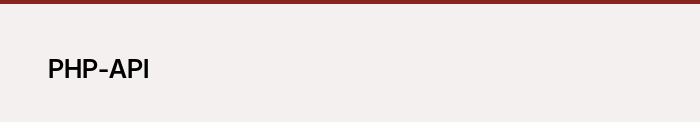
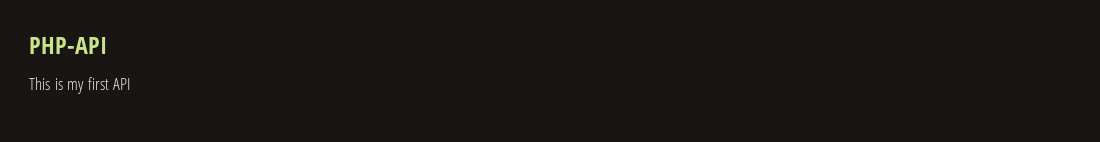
+ This is my first API

